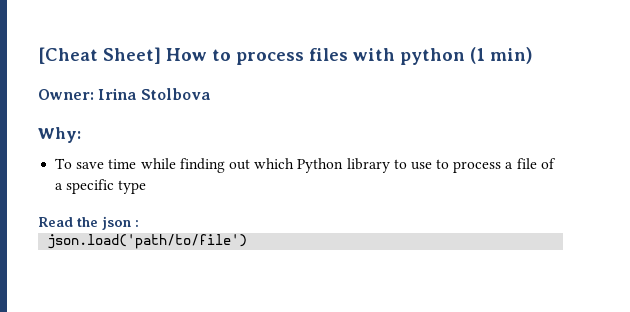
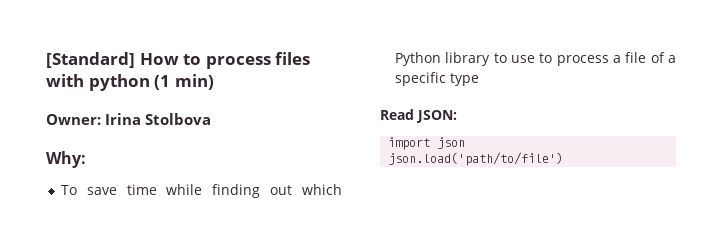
- [Cheat Sheet] How to process files with python (1 min)
+ [Standard] How to process files with python (1 min)
- Read the json :
+ Read JSON:
+ import json

